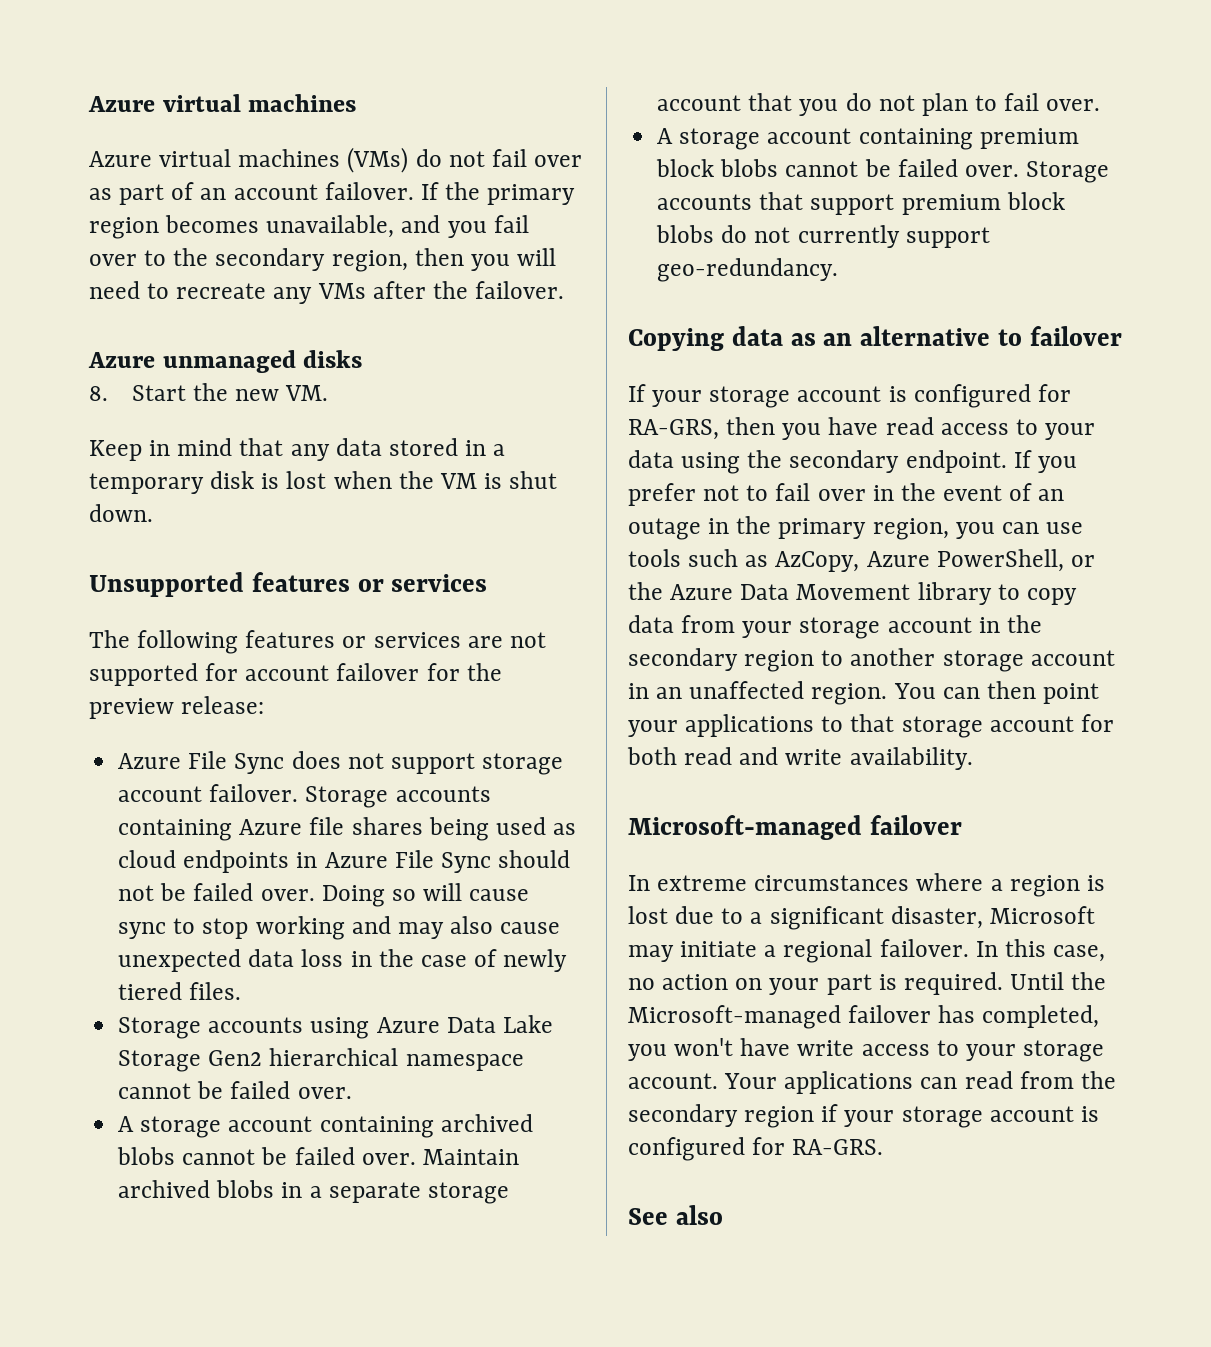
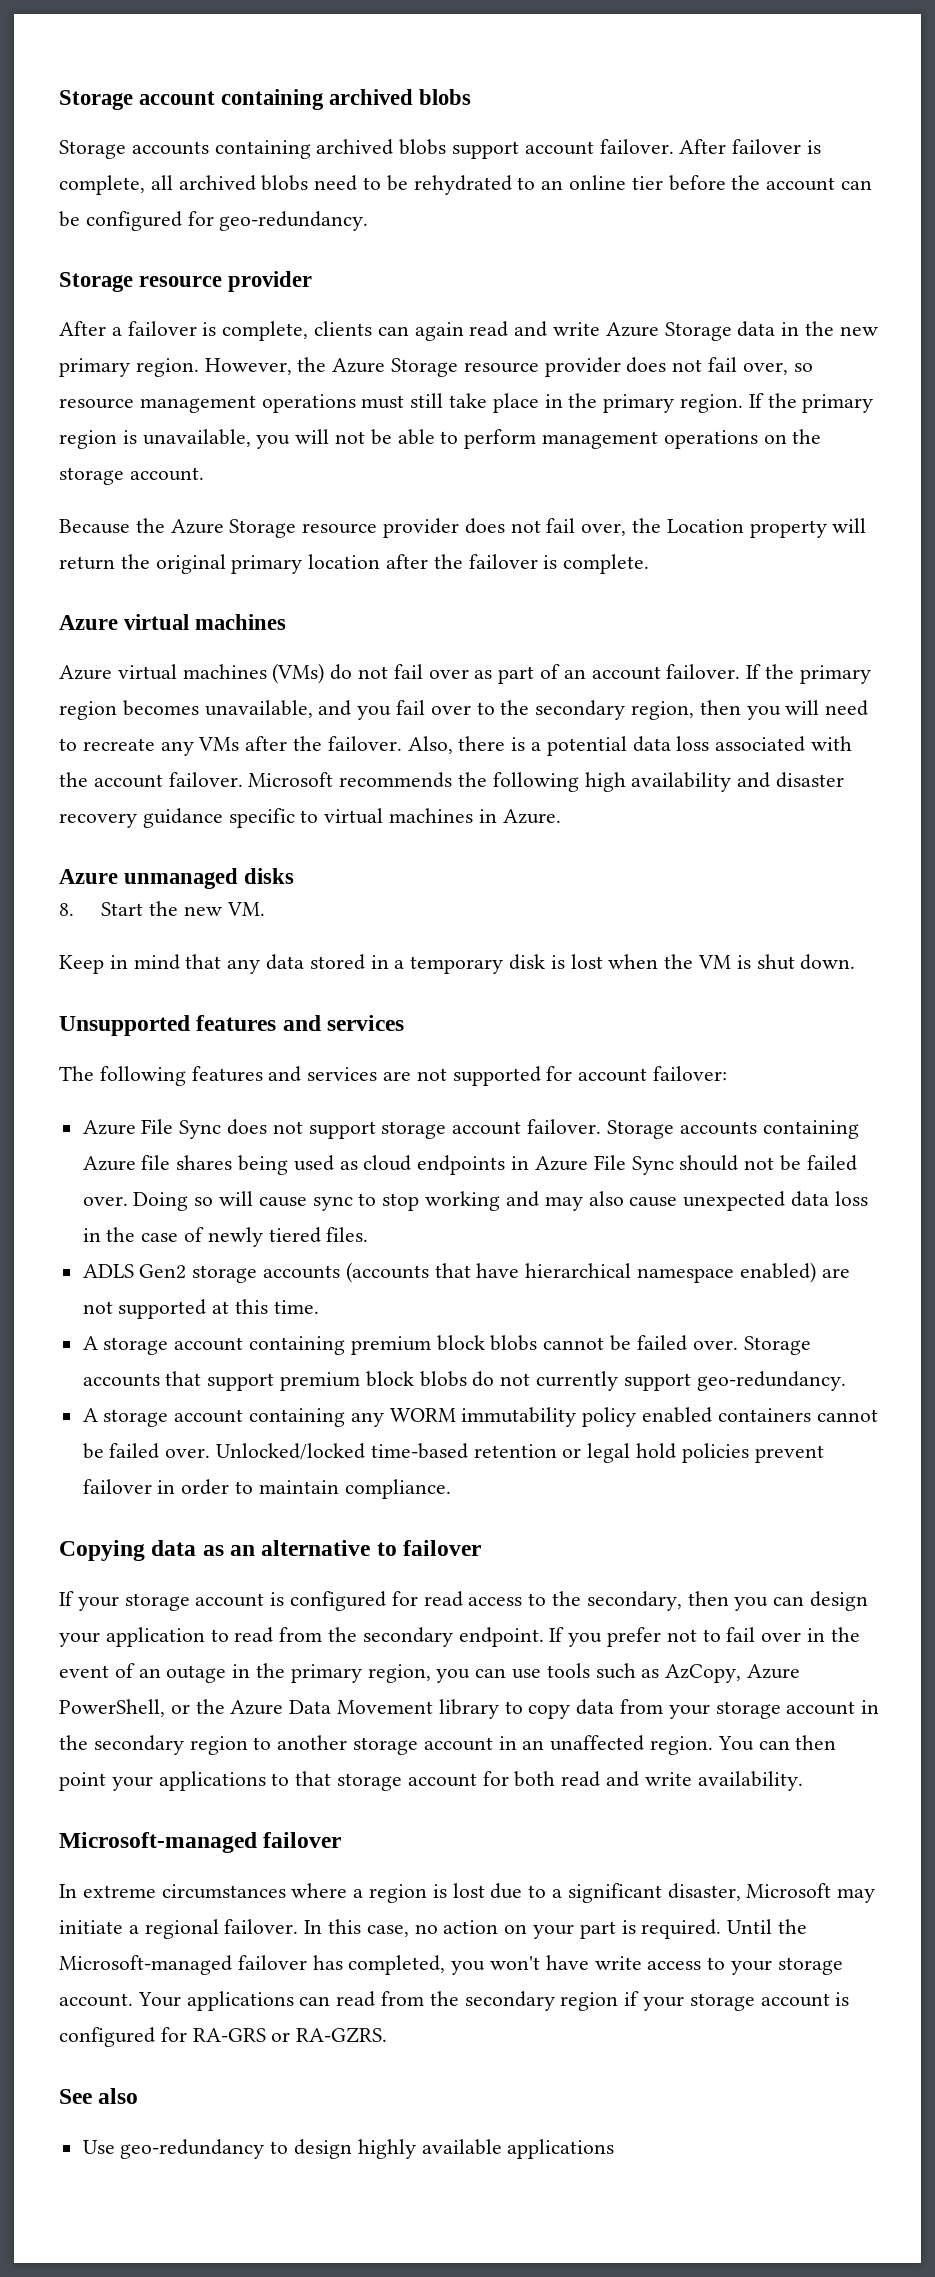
+ Storage account containing archived blobs
+ Storage accounts containing archived blobs support account failover. After failover is complete, all archived blobs need to be rehydrated to an online tier before the account can be configured for geo-redundancy.
+ Storage resource provider
+ After a failover is complete, clients can again read and write Azure Storage data in the new primary region. However, the Azure Storage resource provider does not fail over, so resource management operations must still take place in the primary region. If the primary region is unavailable, you will not be able to perform management operations on the storage account.
+ Because the Azure Storage resource provider does not fail over, the Location property will return the original primary location after the failover is complete.
+ Also, there is a potential data loss associated with the account failover. Microsoft recommends the following high availability and disaster recovery guidance specific to virtual machines in Azure.
- Unsupported features or services
+ Unsupported features and services
- The following features or services are not supported for account failover for the preview release:
+ The following features and services are not supported for account failover:
- Storage accounts using Azure Data Lake Storage Gen2 hierarchical namespace cannot be failed over.
- A storage account containing archived blobs cannot be failed over. Maintain archived blobs in a separate storage account that you do not plan to fail over.
+ ADLS Gen2 storage accounts (accounts that have hierarchical namespace enabled) are not supported at this time.
+ A storage account containing any WORM immutability policy enabled containers cannot be failed over. Unlocked/locked time-based retention or legal hold policies prevent failover in order to maintain compliance.
- If your storage account is configured for RA-GRS, then you have read access to your data using the secondary endpoint.
+ If your storage account is configured for read access to the secondary, then you can design your application to read from the secondary endpoint.
- Your applications can read from the secondary region if your storage account is configured for RA-GRS.
+ Your applications can read from the secondary region if your storage account is configured for RA-GRS or RA-GZRS.
+ Use geo-redundancy to design highly available applications

